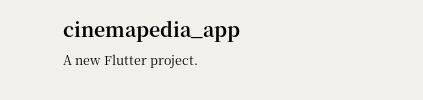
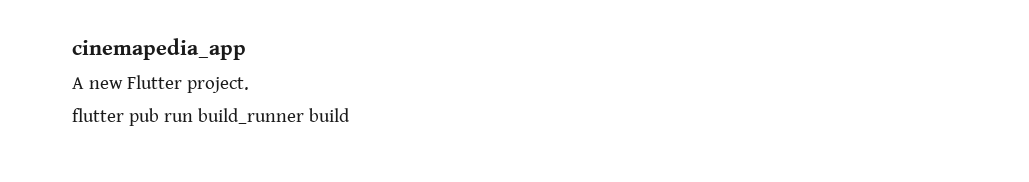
+ flutter pub run build_runner build

